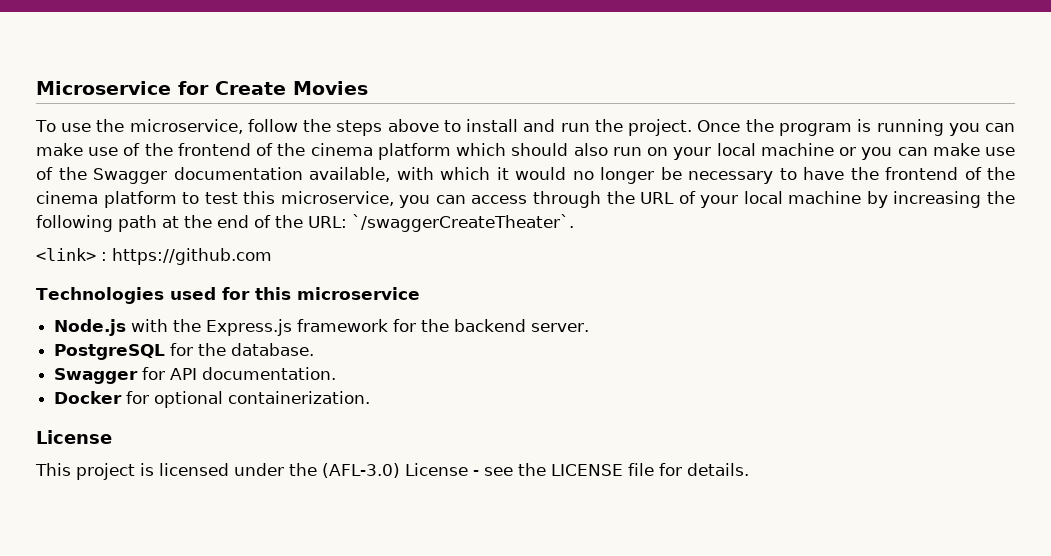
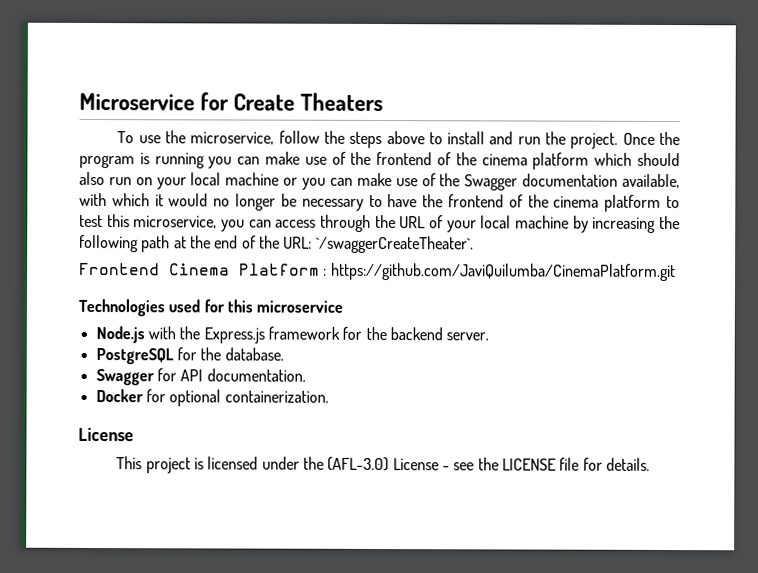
- Microservice for Create Movies
+ Microservice for Create Theaters
- <link> : https://github.com
+ Frontend Cinema Platform : https://github.com/JaviQuilumba/CinemaPlatform.git

